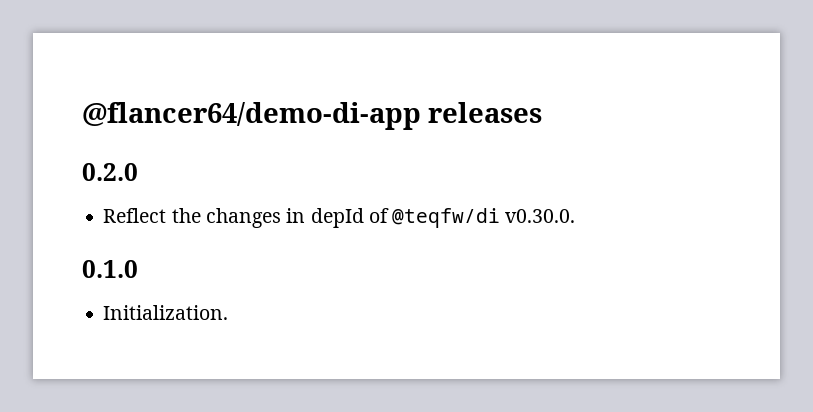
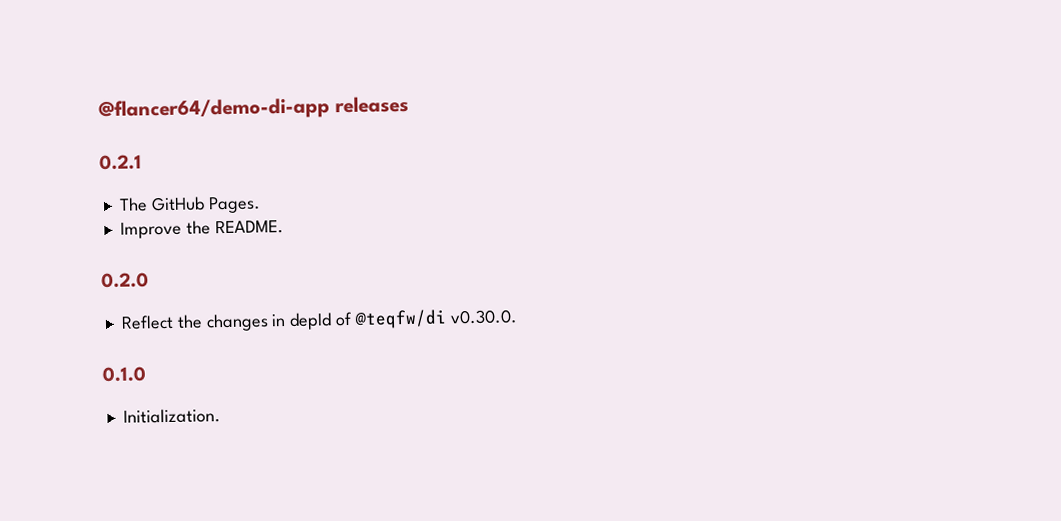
+ 0.2.1
+ The GitHub Pages.
+ Improve the README.

